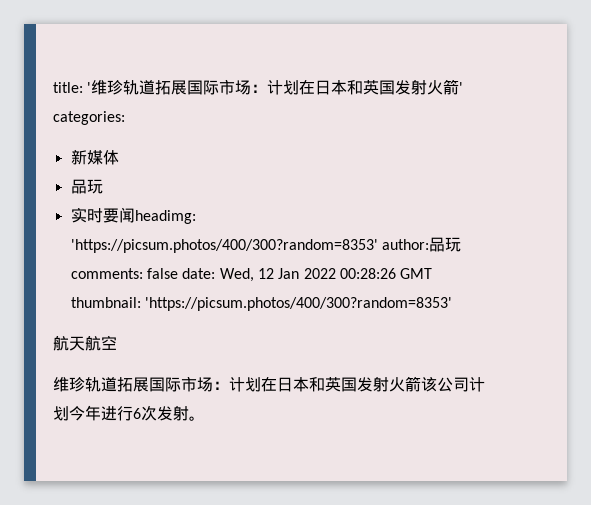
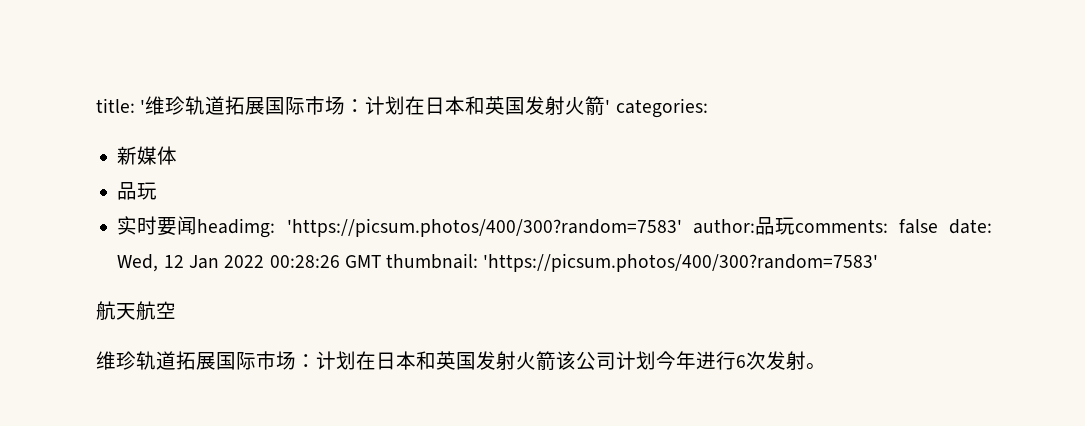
- 实时要闻headimg: 'https://picsum.photos/400/300?random=8353' author:品玩comments: false date: Wed, 12 Jan 2022 00:28:26 GMT thumbnail: 'https://picsum.photos/400/300?random=8353'
+ 实时要闻headimg: 'https://picsum.photos/400/300?random=7583' author:品玩comments: false date: Wed, 12 Jan 2022 00:28:26 GMT thumbnail: 'https://picsum.photos/400/300?random=7583'

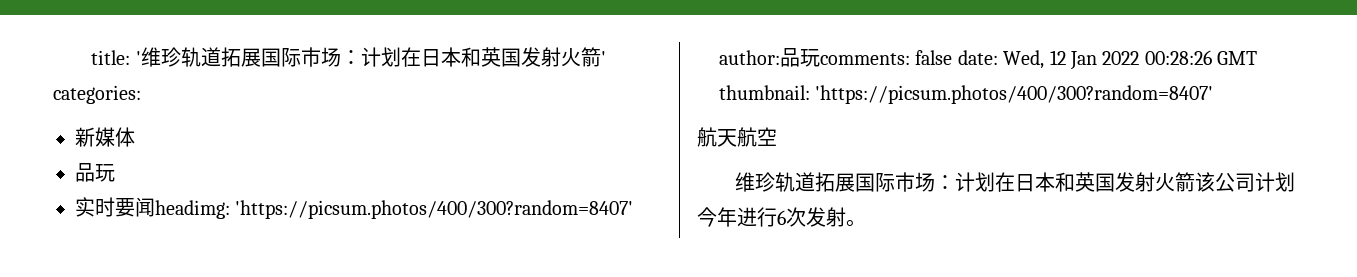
- 实时要闻headimg: 'https://picsum.photos/400/300?random=7583' author:品玩comments: false date: Wed, 12 Jan 2022 00:28:26 GMT thumbnail: 'https://picsum.photos/400/300?random=7583'
+ 实时要闻headimg: 'https://picsum.photos/400/300?random=8407' author:品玩comments: false date: Wed, 12 Jan 2022 00:28:26 GMT thumbnail: 'https://picsum.photos/400/300?random=8407'

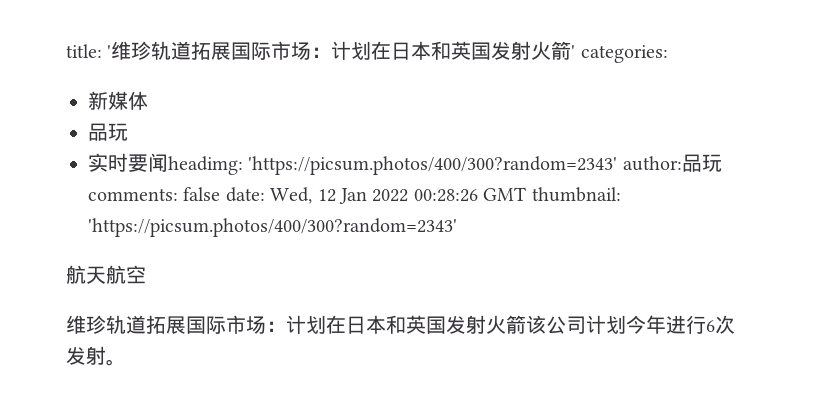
- 实时要闻headimg: 'https://picsum.photos/400/300?random=8407' author:品玩comments: false date: Wed, 12 Jan 2022 00:28:26 GMT thumbnail: 'https://picsum.photos/400/300?random=8407'
+ 实时要闻headimg: 'https://picsum.photos/400/300?random=2343' author:品玩comments: false date: Wed, 12 Jan 2022 00:28:26 GMT thumbnail: 'https://picsum.photos/400/300?random=2343'

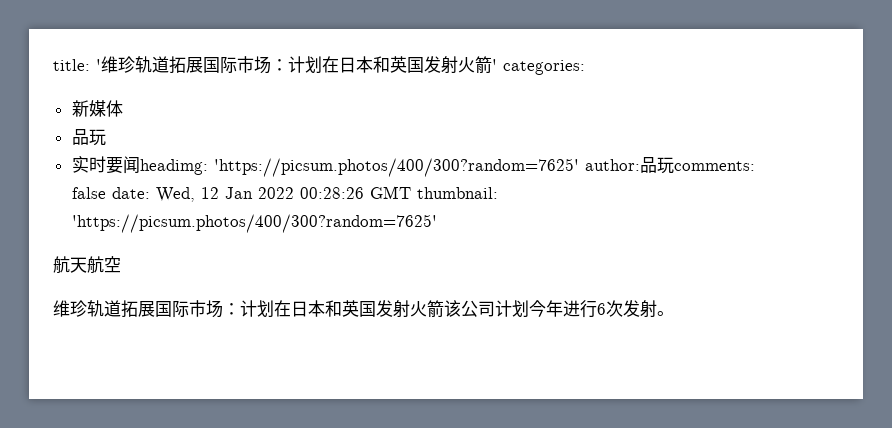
- 实时要闻headimg: 'https://picsum.photos/400/300?random=2343' author:品玩comments: false date: Wed, 12 Jan 2022 00:28:26 GMT thumbnail: 'https://picsum.photos/400/300?random=2343'
+ 实时要闻headimg: 'https://picsum.photos/400/300?random=7625' author:品玩comments: false date: Wed, 12 Jan 2022 00:28:26 GMT thumbnail: 'https://picsum.photos/400/300?random=7625'

